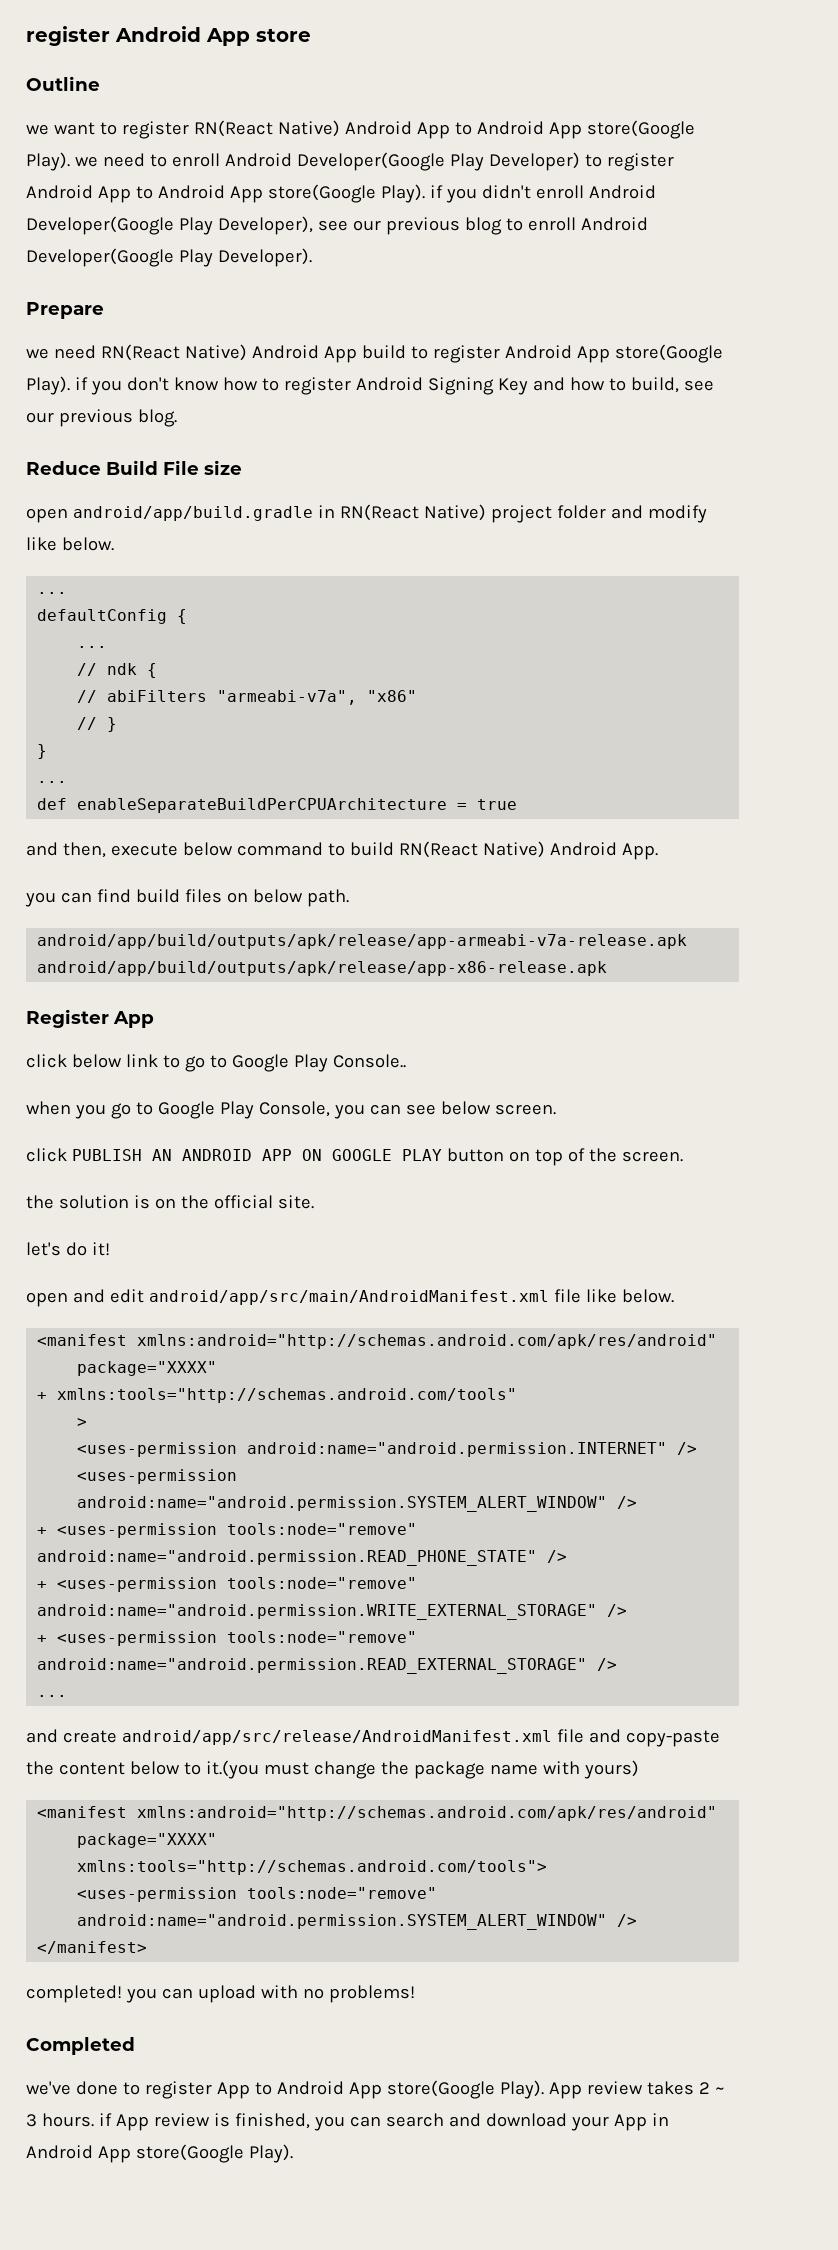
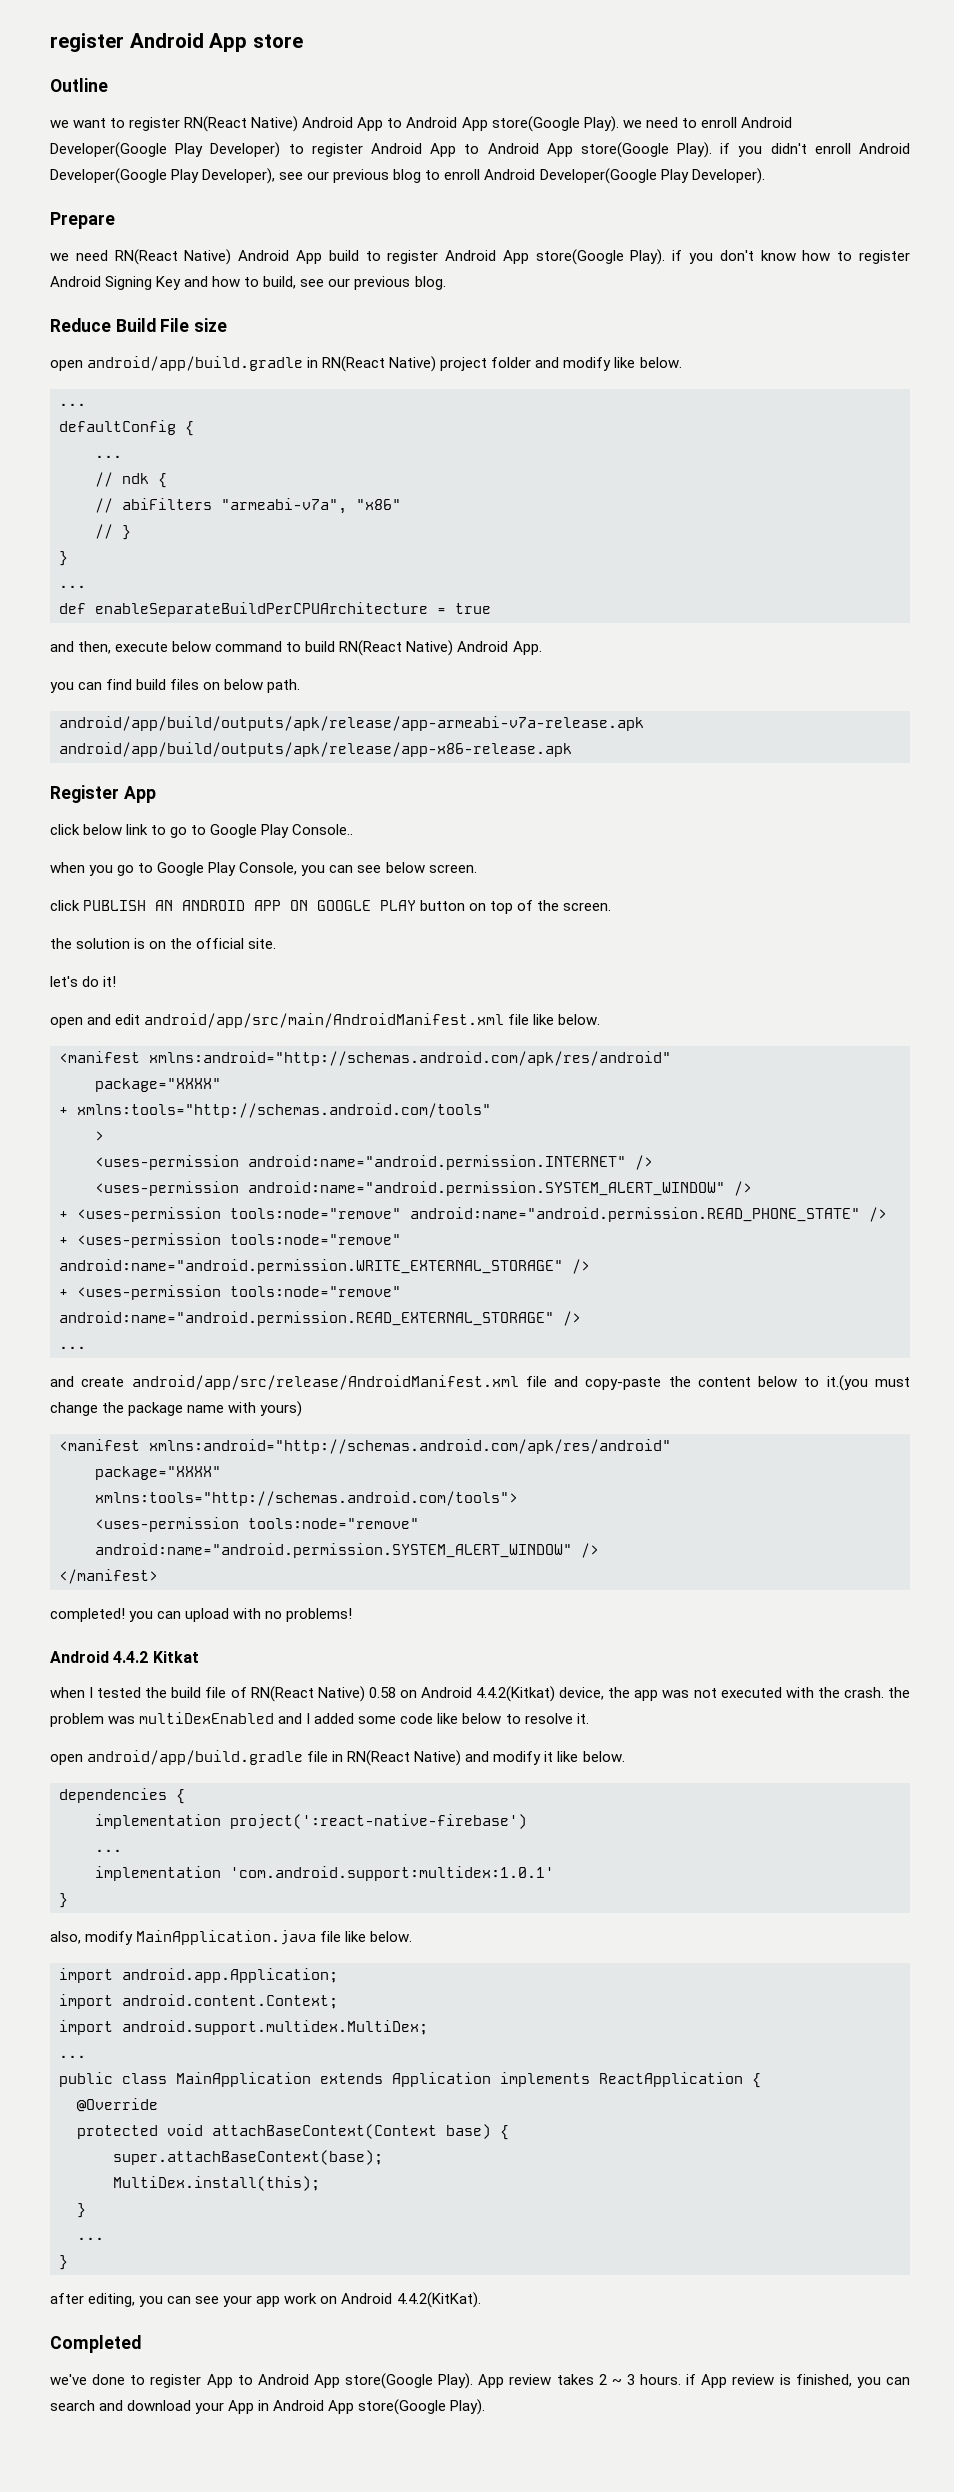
+ Android 4.4.2 Kitkat
+ when I tested the build file of RN(React Native) 0.58 on Android 4.4.2(Kitkat) device, the app was not executed with the crash. the problem was multiDexEnabled and I added some code like below to resolve it.
+ open android/app/build.gradle file in RN(React Native) and modify it like below.
+ dependencies {
+ implementation project(':react-native-firebase')
+ ...
+ implementation 'com.android.support:multidex:1.0.1'
+ }
+ also, modify MainApplication.java file like below.
+ import android.app.Application;
+ import android.content.Context;
+ import android.support.multidex.MultiDex;
+ ...
+ public class MainApplication extends Application implements ReactApplication {
+ @Override
+ protected void attachBaseContext(Context base) {
+ super.attachBaseContext(base);
+ MultiDex.install(this);
+ }
+ ...
+ }
+ after editing, you can see your app work on Android 4.4.2(KitKat).

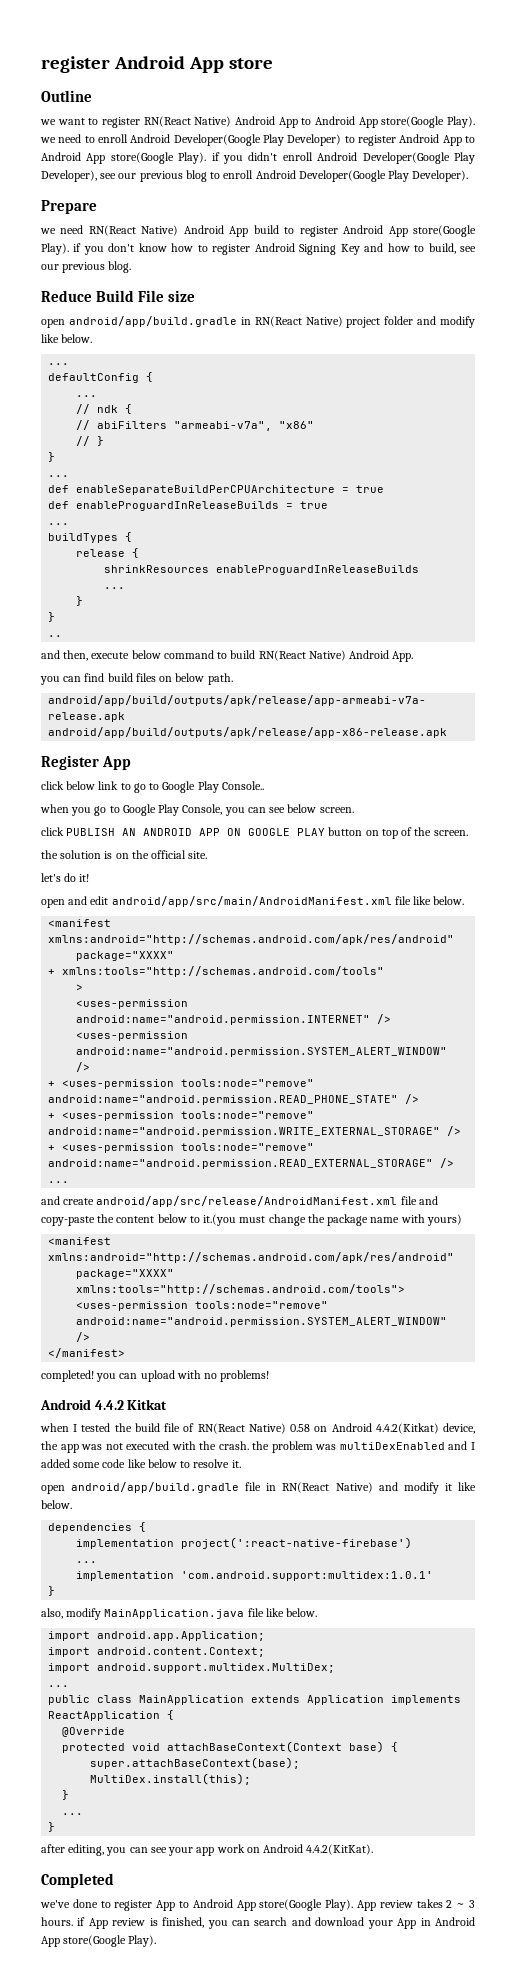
+ def enableProguardInReleaseBuilds = true
+ ...
+ buildTypes {
+ release {
+ shrinkResources enableProguardInReleaseBuilds
+ ...
+ }
+ }
+ ..

